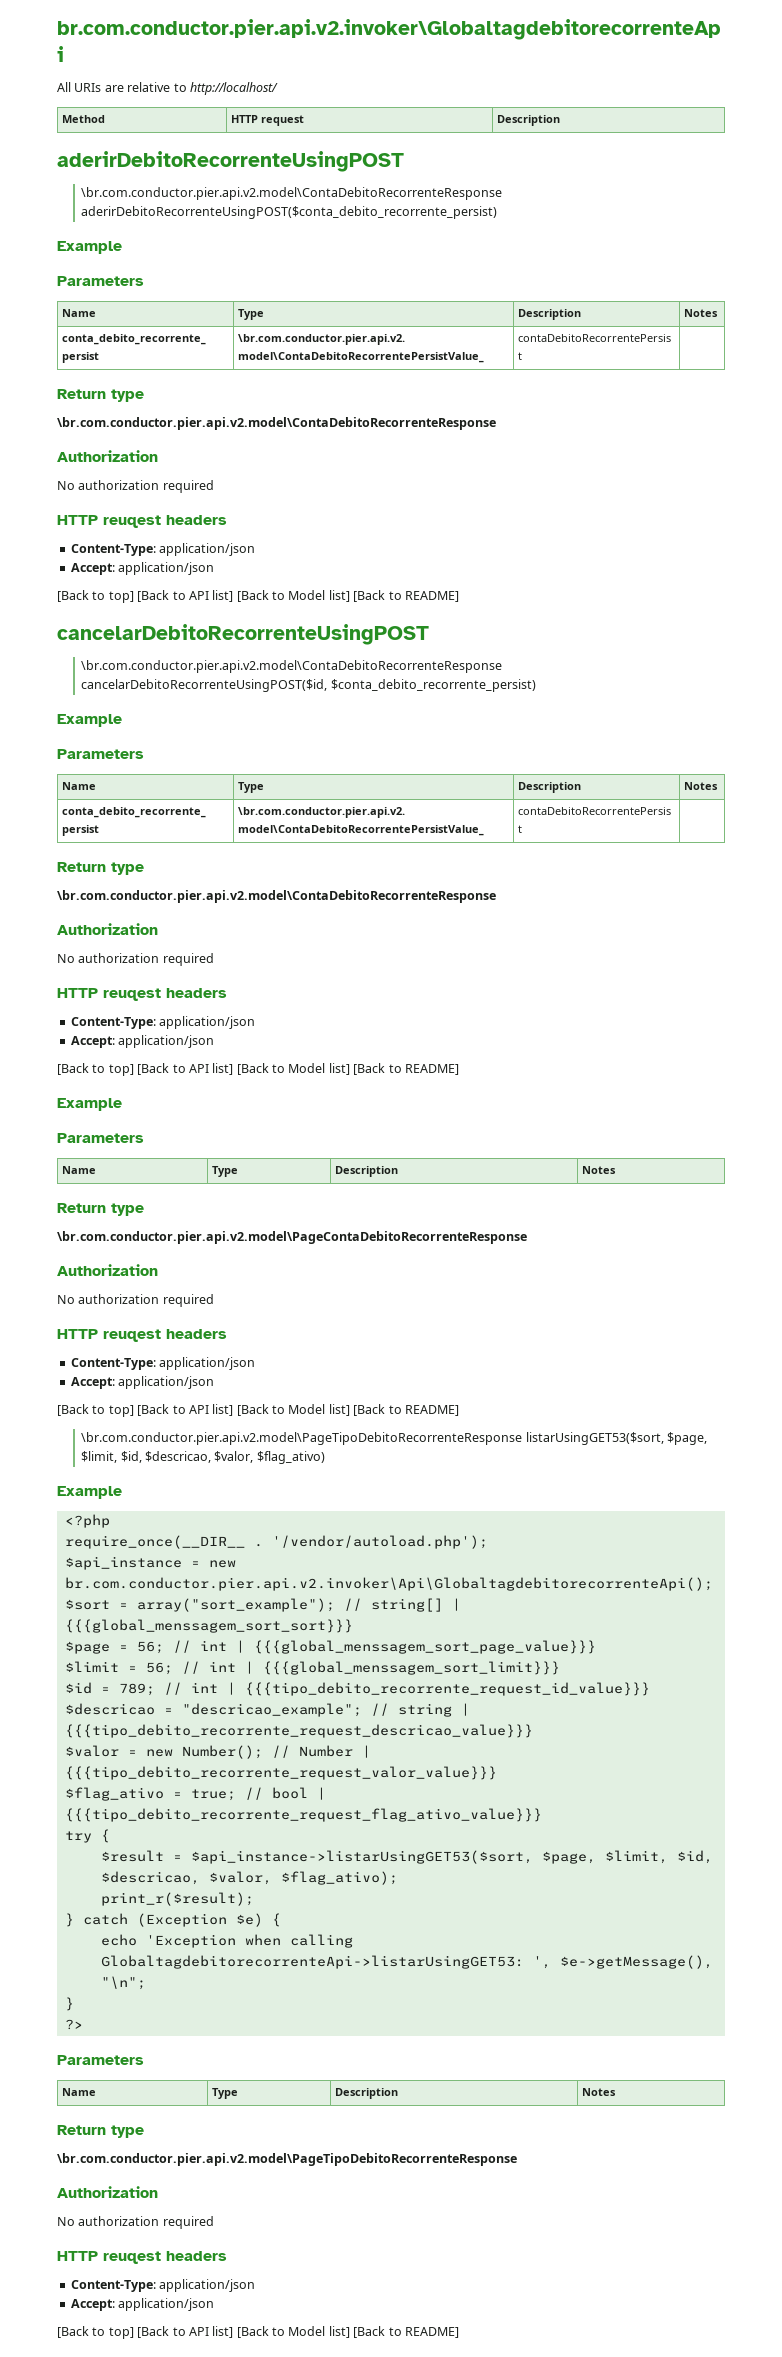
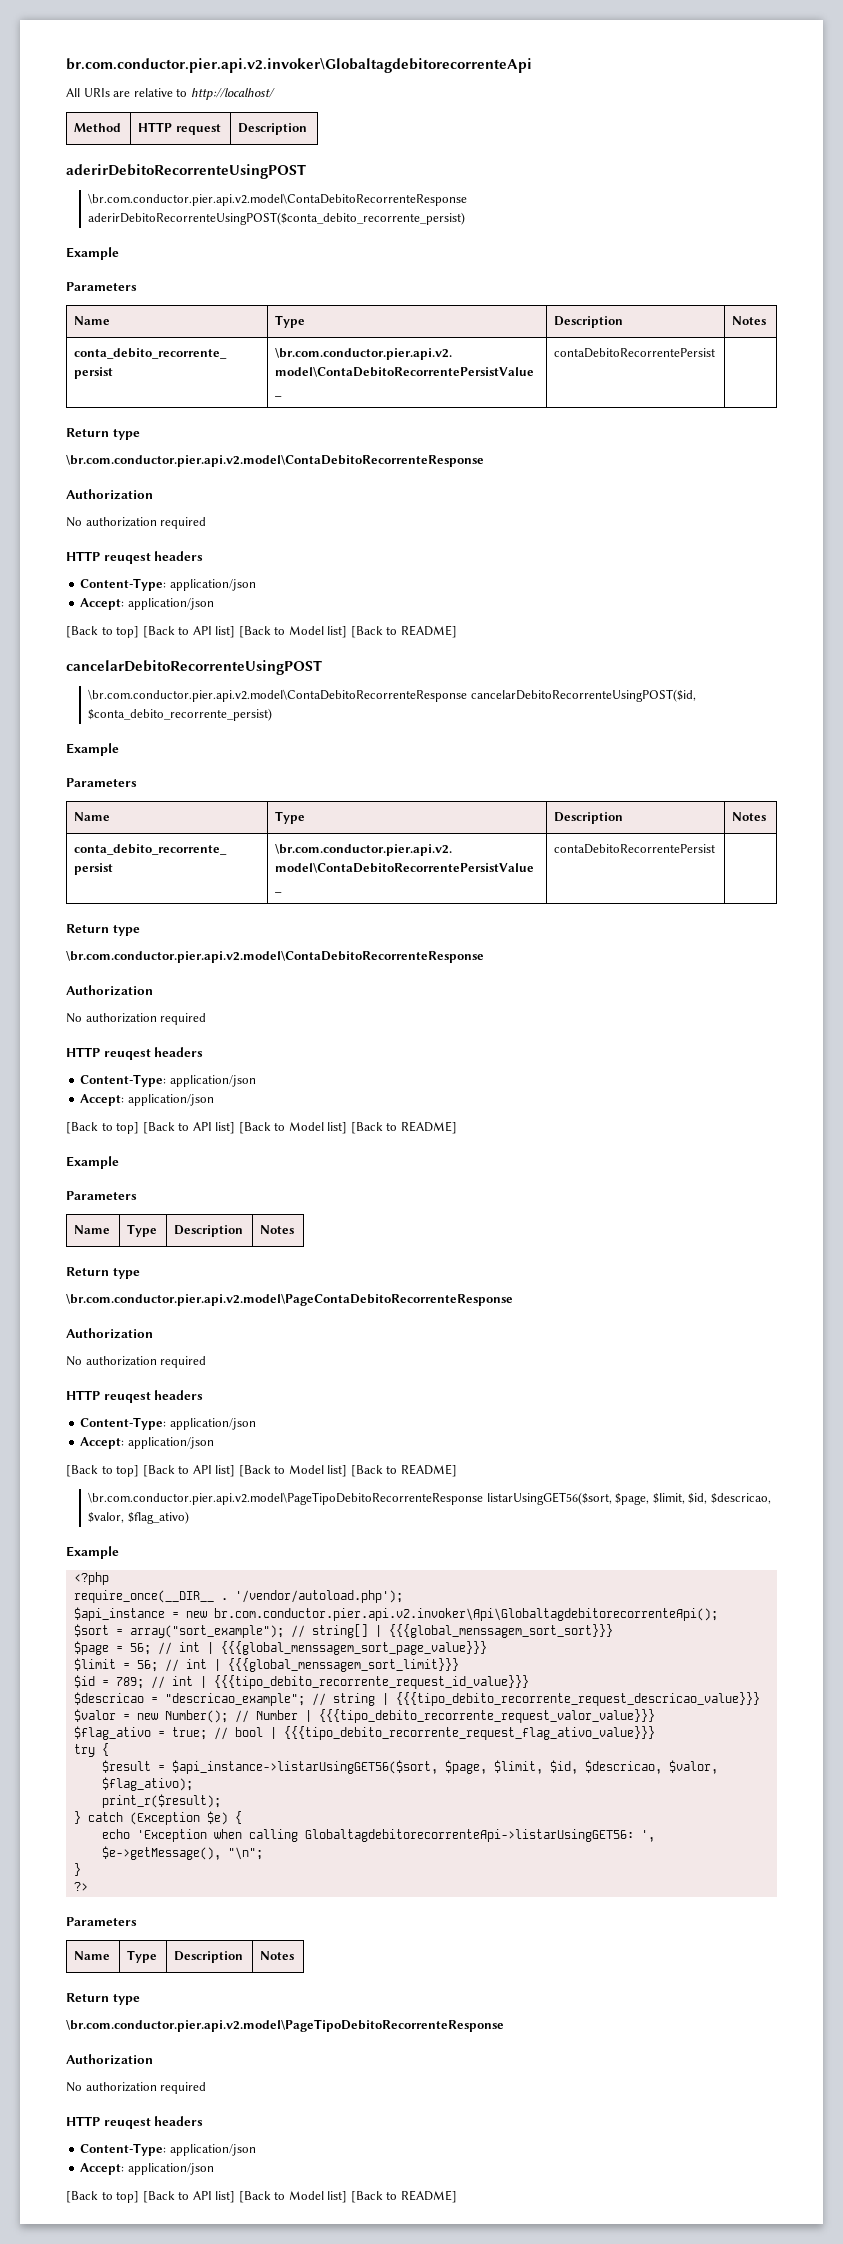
- \br.com.conductor.pier.api.v2.model\PageTipoDebitoRecorrenteResponse listarUsingGET53($sort, $page, $limit, $id, $descricao, $valor, $flag_ativo)
+ \br.com.conductor.pier.api.v2.model\PageTipoDebitoRecorrenteResponse listarUsingGET56($sort, $page, $limit, $id, $descricao, $valor, $flag_ativo)
- $result = $api_instance->listarUsingGET53($sort, $page, $limit, $id, $descricao, $valor, $flag_ativo);
+ $result = $api_instance->listarUsingGET56($sort, $page, $limit, $id, $descricao, $valor, $flag_ativo);
- echo 'Exception when calling GlobaltagdebitorecorrenteApi->listarUsingGET53: ', $e->getMessage(), "\n";
+ echo 'Exception when calling GlobaltagdebitorecorrenteApi->listarUsingGET56: ', $e->getMessage(), "\n";

